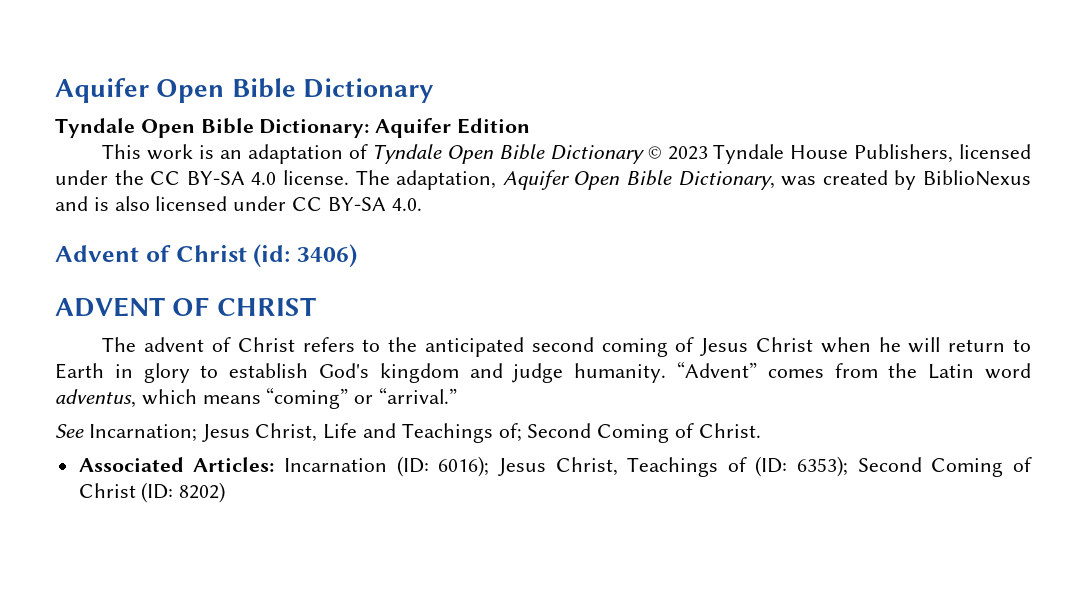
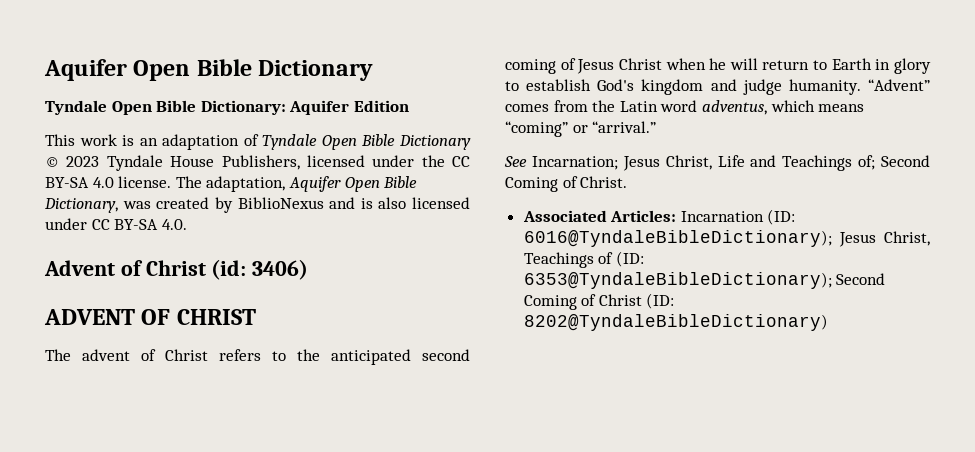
- Associated Articles: Incarnation (ID: 6016); Jesus Christ, Teachings of (ID: 6353); Second Coming of Christ (ID: 8202)
+ Associated Articles: Incarnation (ID: 6016@TyndaleBibleDictionary); Jesus Christ, Teachings of (ID: 6353@TyndaleBibleDictionary); Second Coming of Christ (ID: 8202@TyndaleBibleDictionary)

